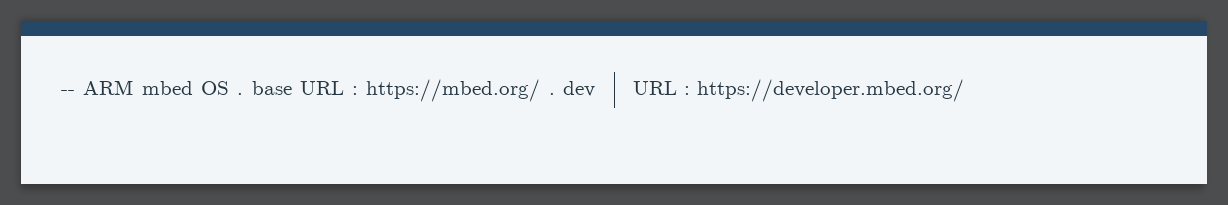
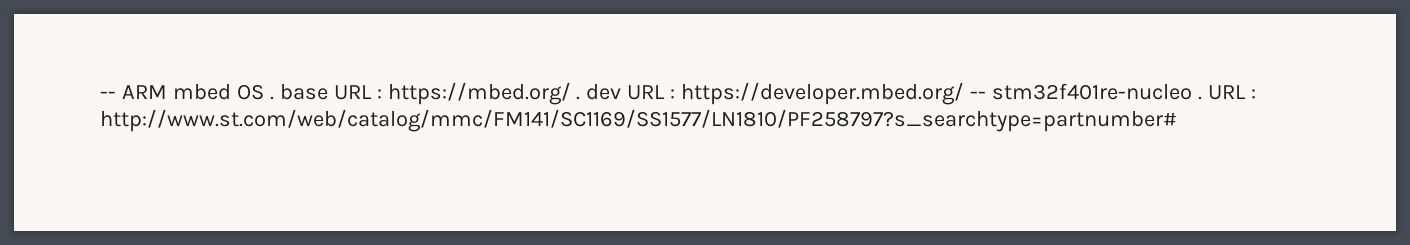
- -- ARM mbed OS . base URL : https://mbed.org/ . dev URL : https://developer.mbed.org/
+ -- ARM mbed OS . base URL : https://mbed.org/ . dev URL : https://developer.mbed.org/ -- stm32f401re-nucleo . URL : http://www.st.com/web/catalog/mmc/FM141/SC1169/SS1577/LN1810/PF258797?s_searchtype=partnumber#

